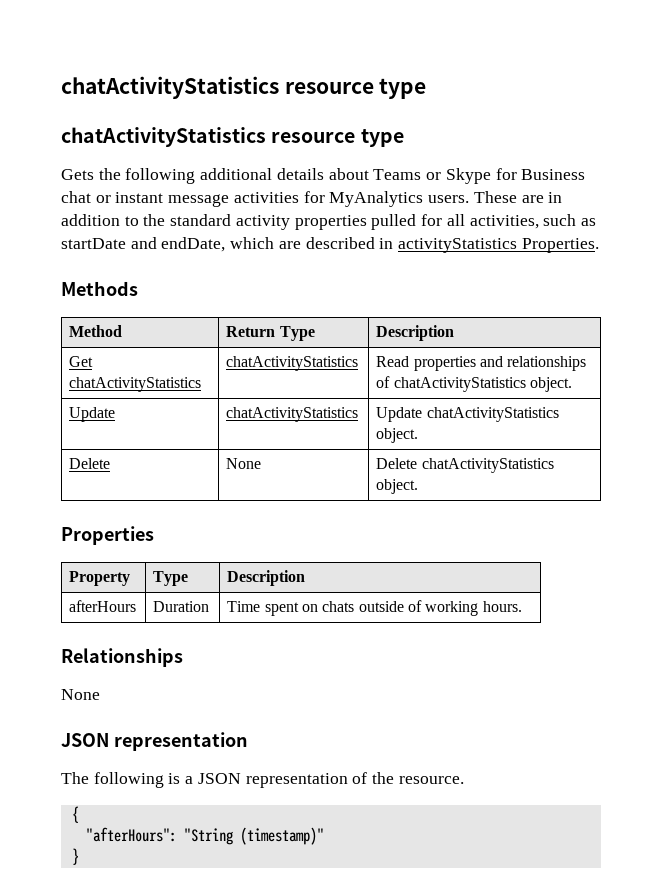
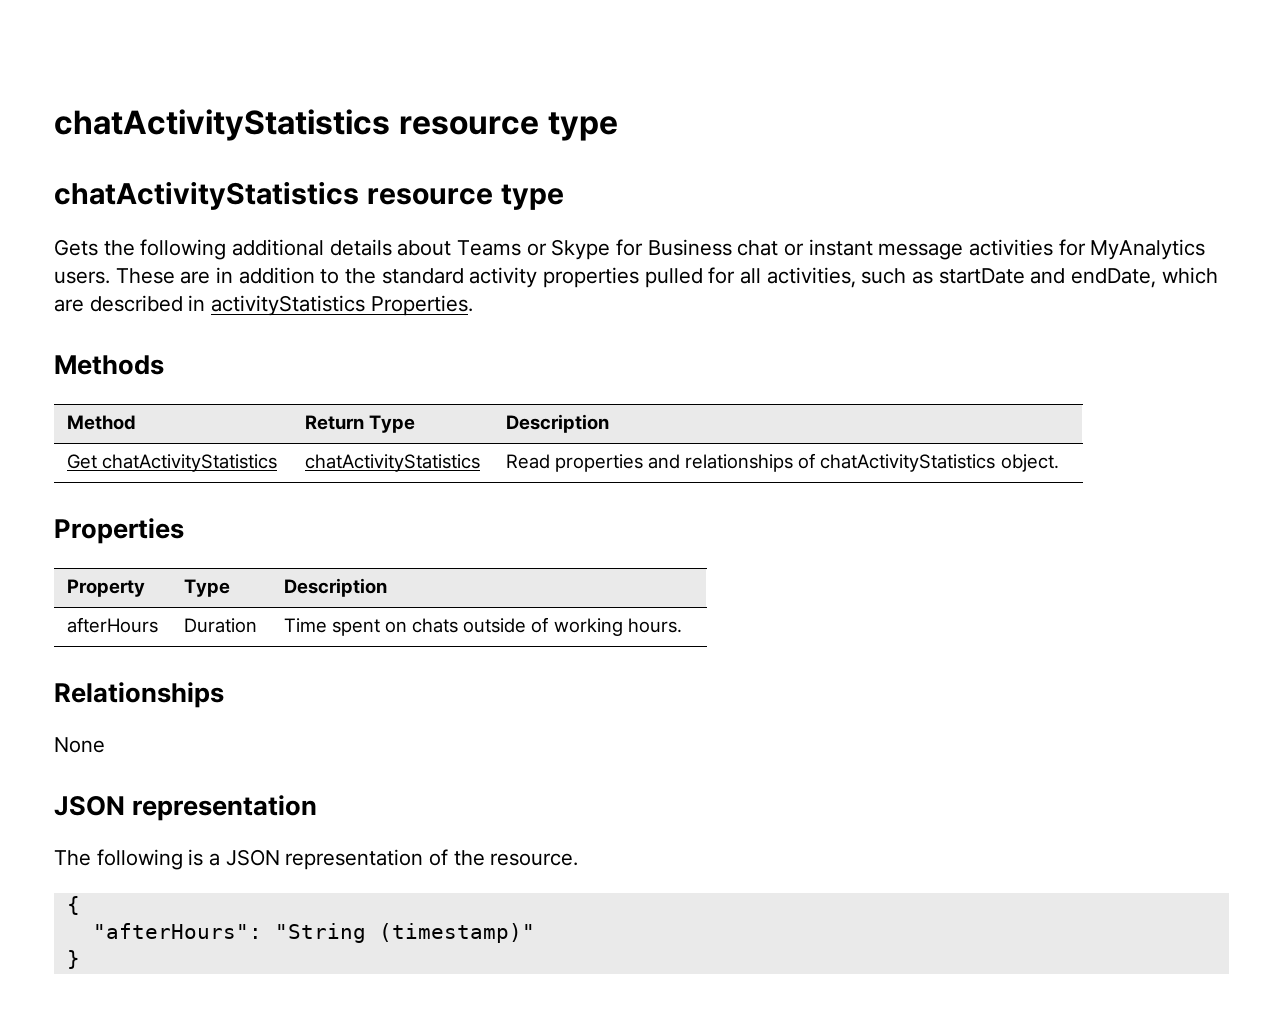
- Update | chatActivityStatistics | Update chatActivityStatistics object.
- Delete | None | Delete chatActivityStatistics object.

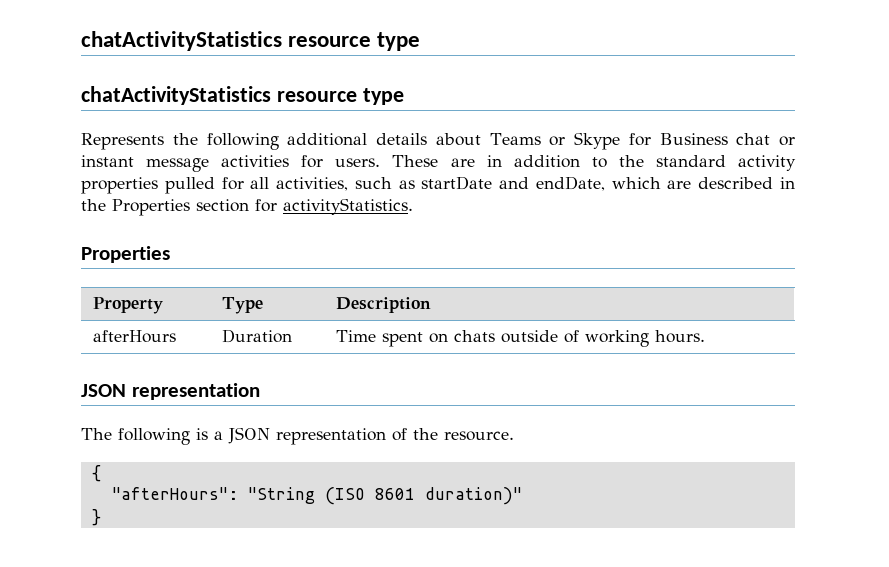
- Gets the following additional details about Teams or Skype for Business chat or instant message activities for MyAnalytics users.
+ Represents the following additional details about Teams or Skype for Business chat or instant message activities for users.
- These are in addition to the standard activity properties pulled for all activities, such as startDate and endDate, which are described in activityStatistics Properties.
- Methods
- Method | Return Type | Description
- Get chatActivityStatistics | chatActivityStatistics | Read properties and relationships of chatActivityStatistics object.
+ These are in addition to the standard activity properties pulled for all activities, such as startDate and endDate, which are described in the Properties section for activityStatistics.
- Relationships
- None
- "afterHours": "String (timestamp)"
+ "afterHours": "String (ISO 8601 duration)"

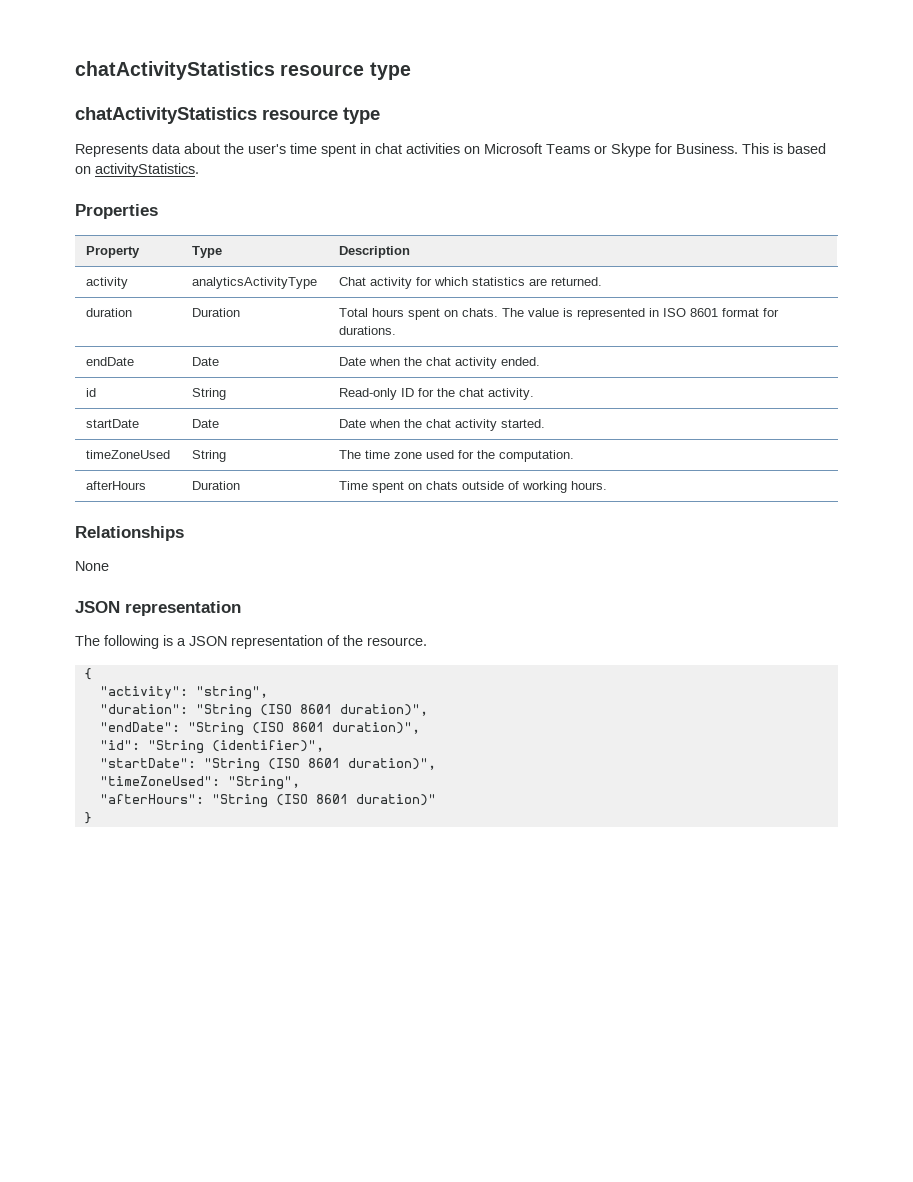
- Represents the following additional details about Teams or Skype for Business chat or instant message activities for users. These are in addition to the standard activity properties pulled for all activities, such as startDate and endDate, which are described in the Properties section for activityStatistics.
+ Represents data about the user's time spent in chat activities on Microsoft Teams or Skype for Business. This is based on activityStatistics.
+ activity | analyticsActivityType | Chat activity for which statistics are returned.
+ duration | Duration | Total hours spent on chats. The value is represented in ISO 8601 format for durations.
+ endDate | Date | Date when the chat activity ended.
+ id | String | Read-only ID for the chat activity.
+ startDate | Date | Date when the chat activity started.
+ timeZoneUsed | String | The time zone used for the computation.
+ Relationships
+ None
+ "activity": "string",
+ "duration": "String (ISO 8601 duration)",
+ "endDate": "String (ISO 8601 duration)",
+ "id": "String (identifier)",
+ "startDate": "String (ISO 8601 duration)",
+ "timeZoneUsed": "String",

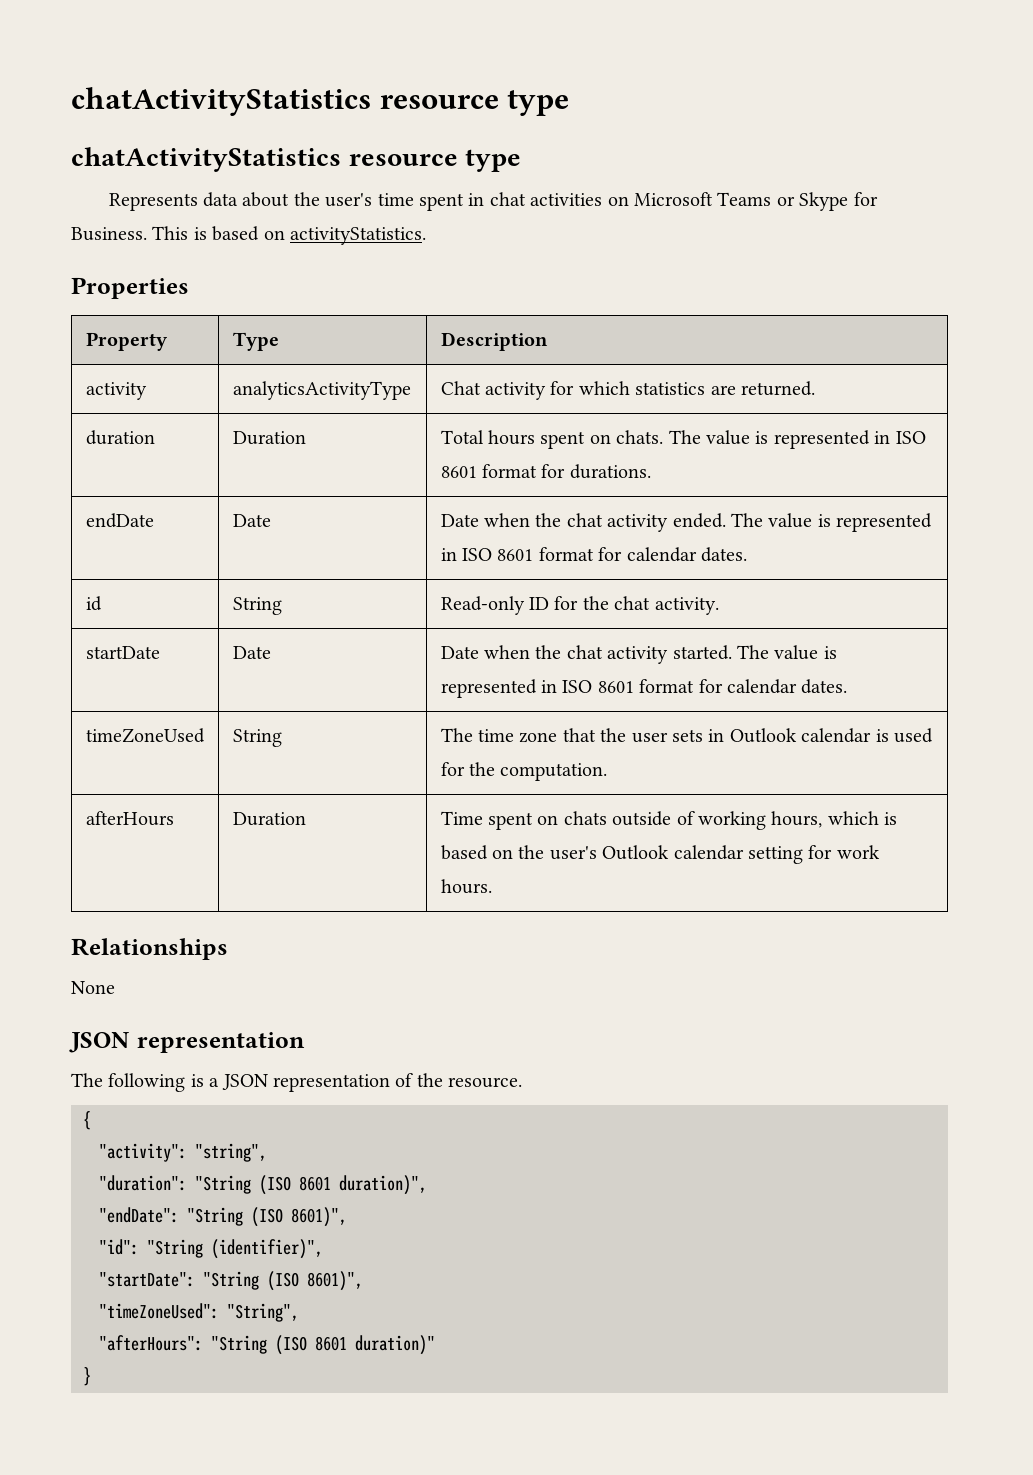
- endDate | Date | Date when the chat activity ended.
+ endDate | Date | Date when the chat activity ended. The value is represented in ISO 8601 format for calendar dates.
- startDate | Date | Date when the chat activity started.
+ startDate | Date | Date when the chat activity started. The value is represented in ISO 8601 format for calendar dates.
- timeZoneUsed | String | The time zone used for the computation.
+ timeZoneUsed | String | The time zone that the user sets in Outlook calendar is used for the computation.
- afterHours | Duration | Time spent on chats outside of working hours.
+ afterHours | Duration | Time spent on chats outside of working hours, which is based on the user's Outlook calendar setting for work hours.
- "endDate": "String (ISO 8601 duration)",
+ "endDate": "String (ISO 8601)",
- "startDate": "String (ISO 8601 duration)",
+ "startDate": "String (ISO 8601)",

